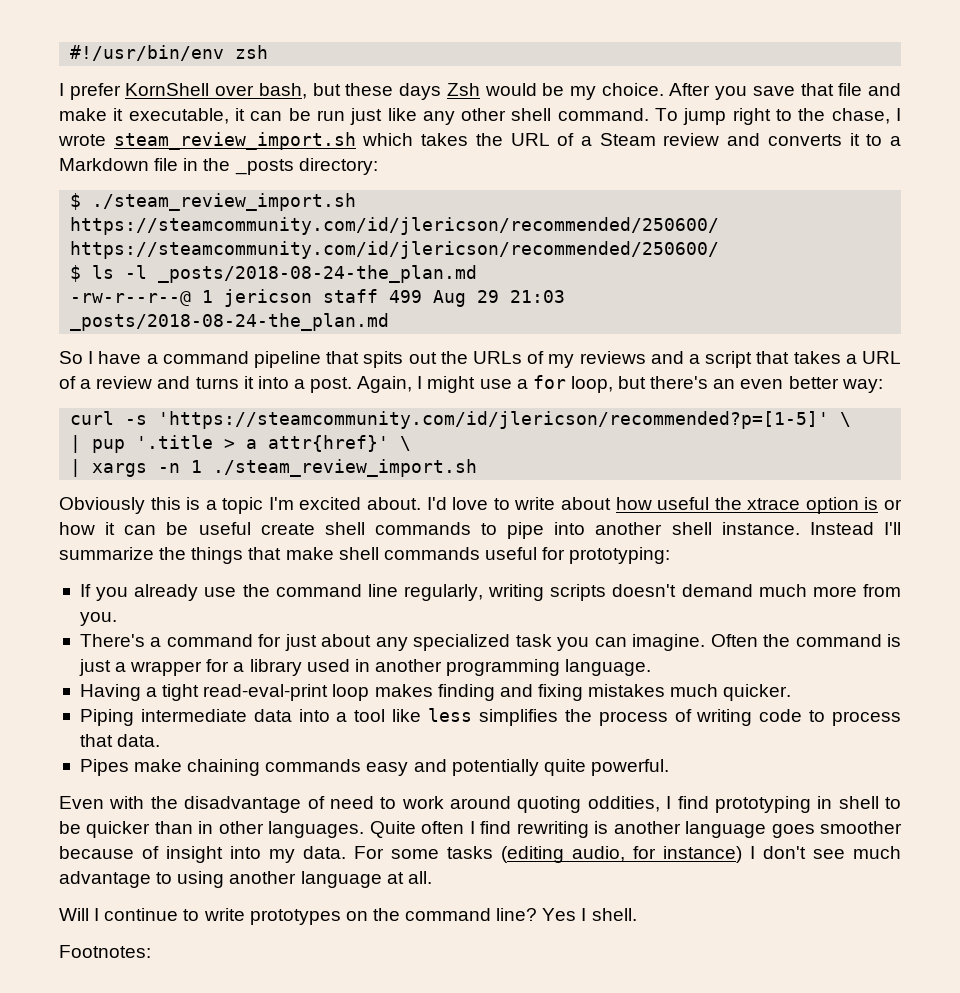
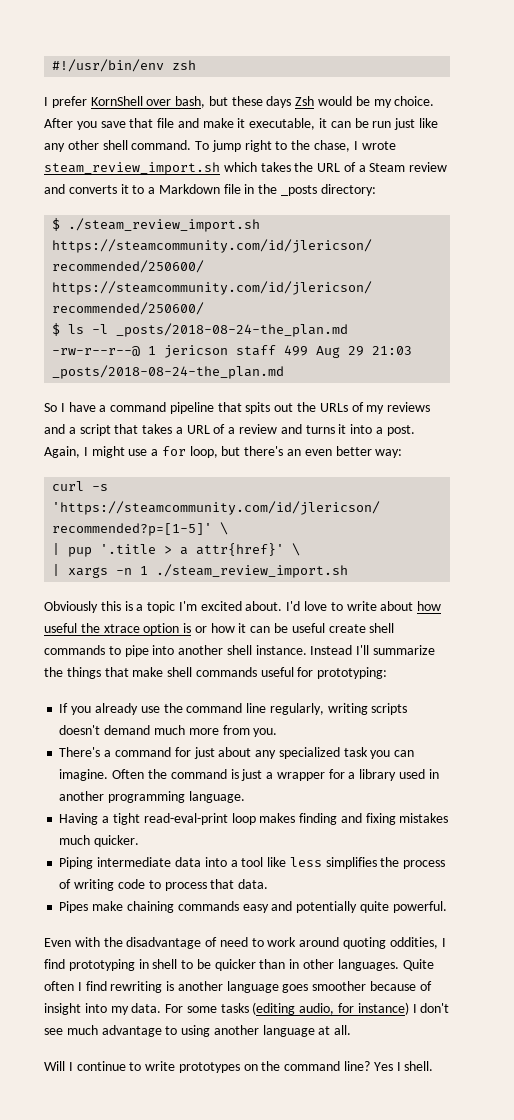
- Footnotes:

